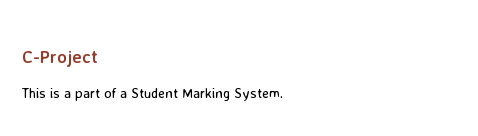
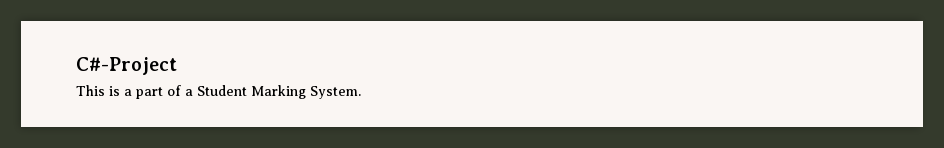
- C-Project
+ C#-Project

